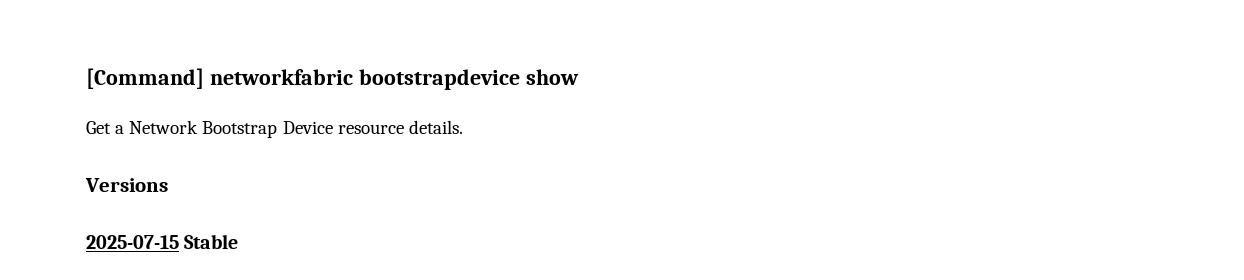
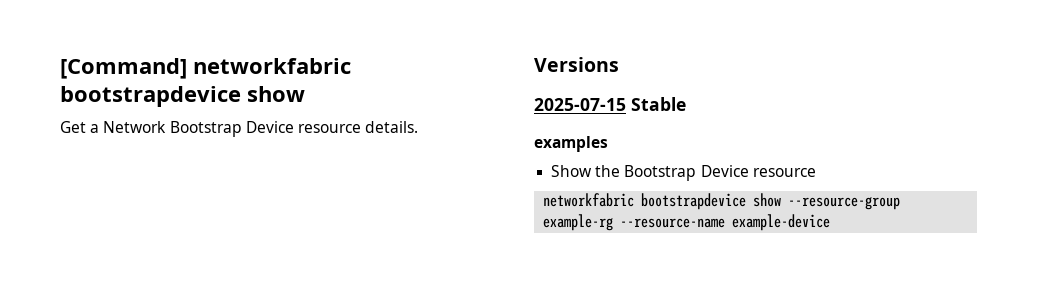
+ examples
+ Show the Bootstrap Device resource
+ networkfabric bootstrapdevice show --resource-group example-rg --resource-name example-device

